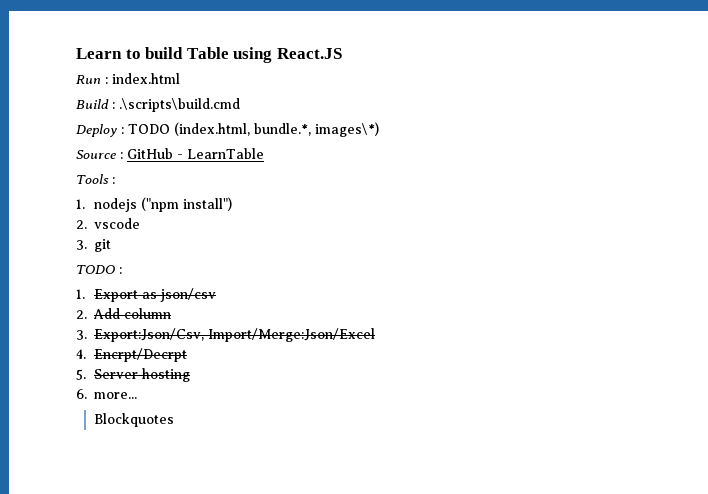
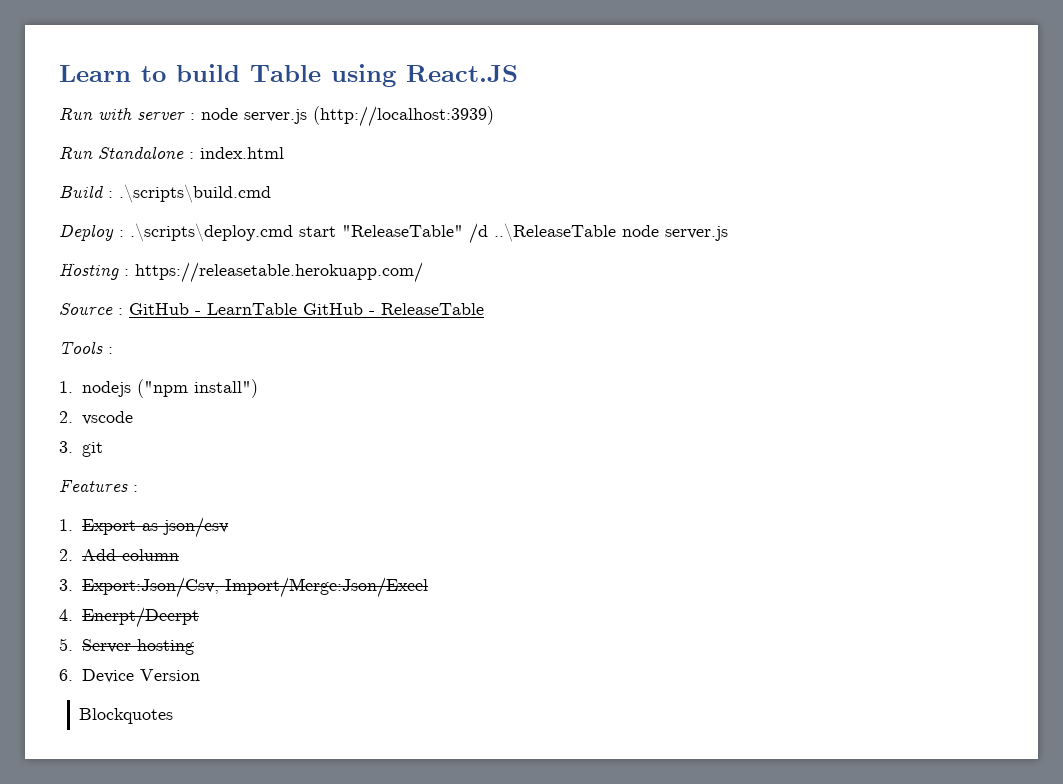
- Run : index.html
+ Run with server : node server.js (http://localhost:3939)
+ Run Standalone : index.html
- Deploy : TODO (index.html, bundle.*, images\*)
+ Deploy : .\scripts\deploy.cmd start "ReleaseTable" /d ..\ReleaseTable node server.js
+ Hosting : https://releasetable.herokuapp.com/
- Source : GitHub - LearnTable
+ Source : GitHub - LearnTable GitHub - ReleaseTable
- TODO :
+ Features :
- 6. more...
+ 6. Device Version

